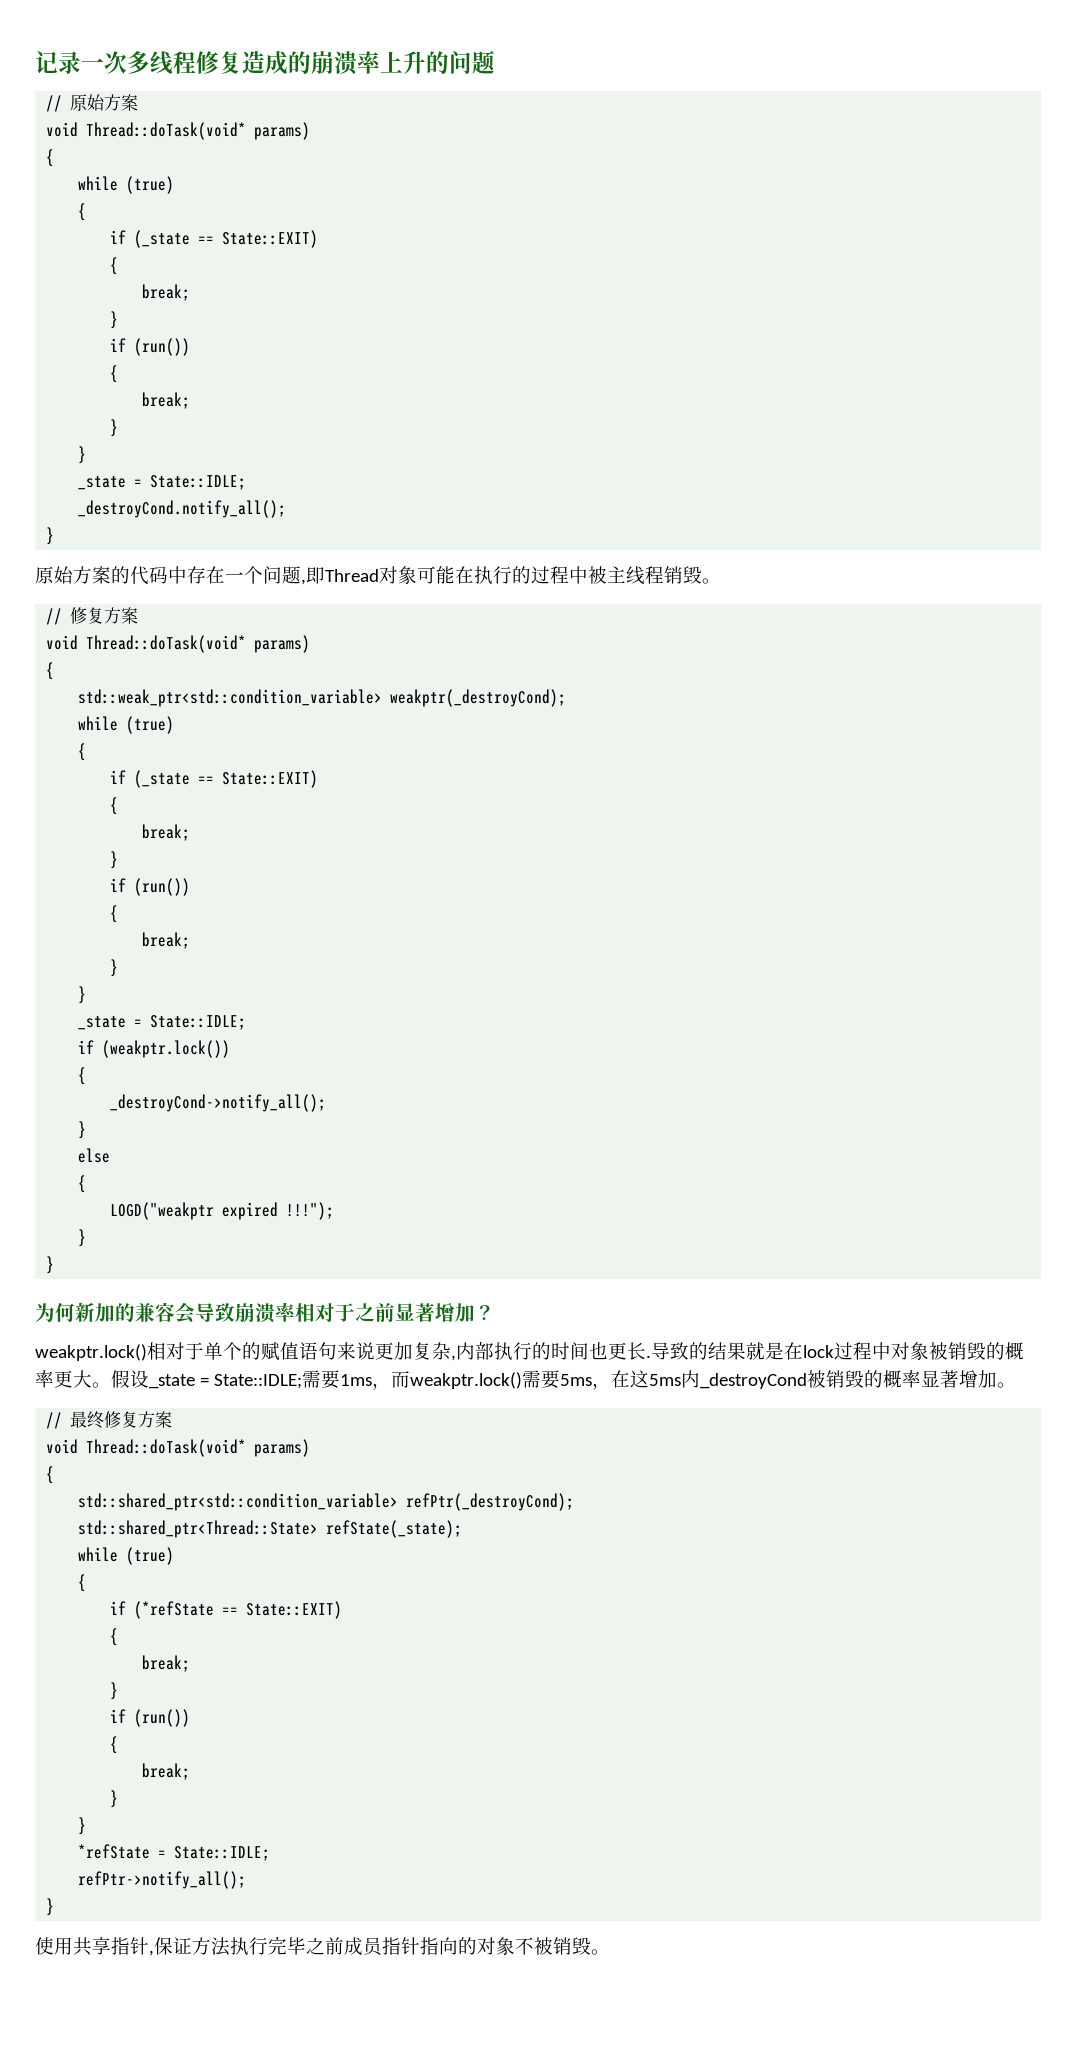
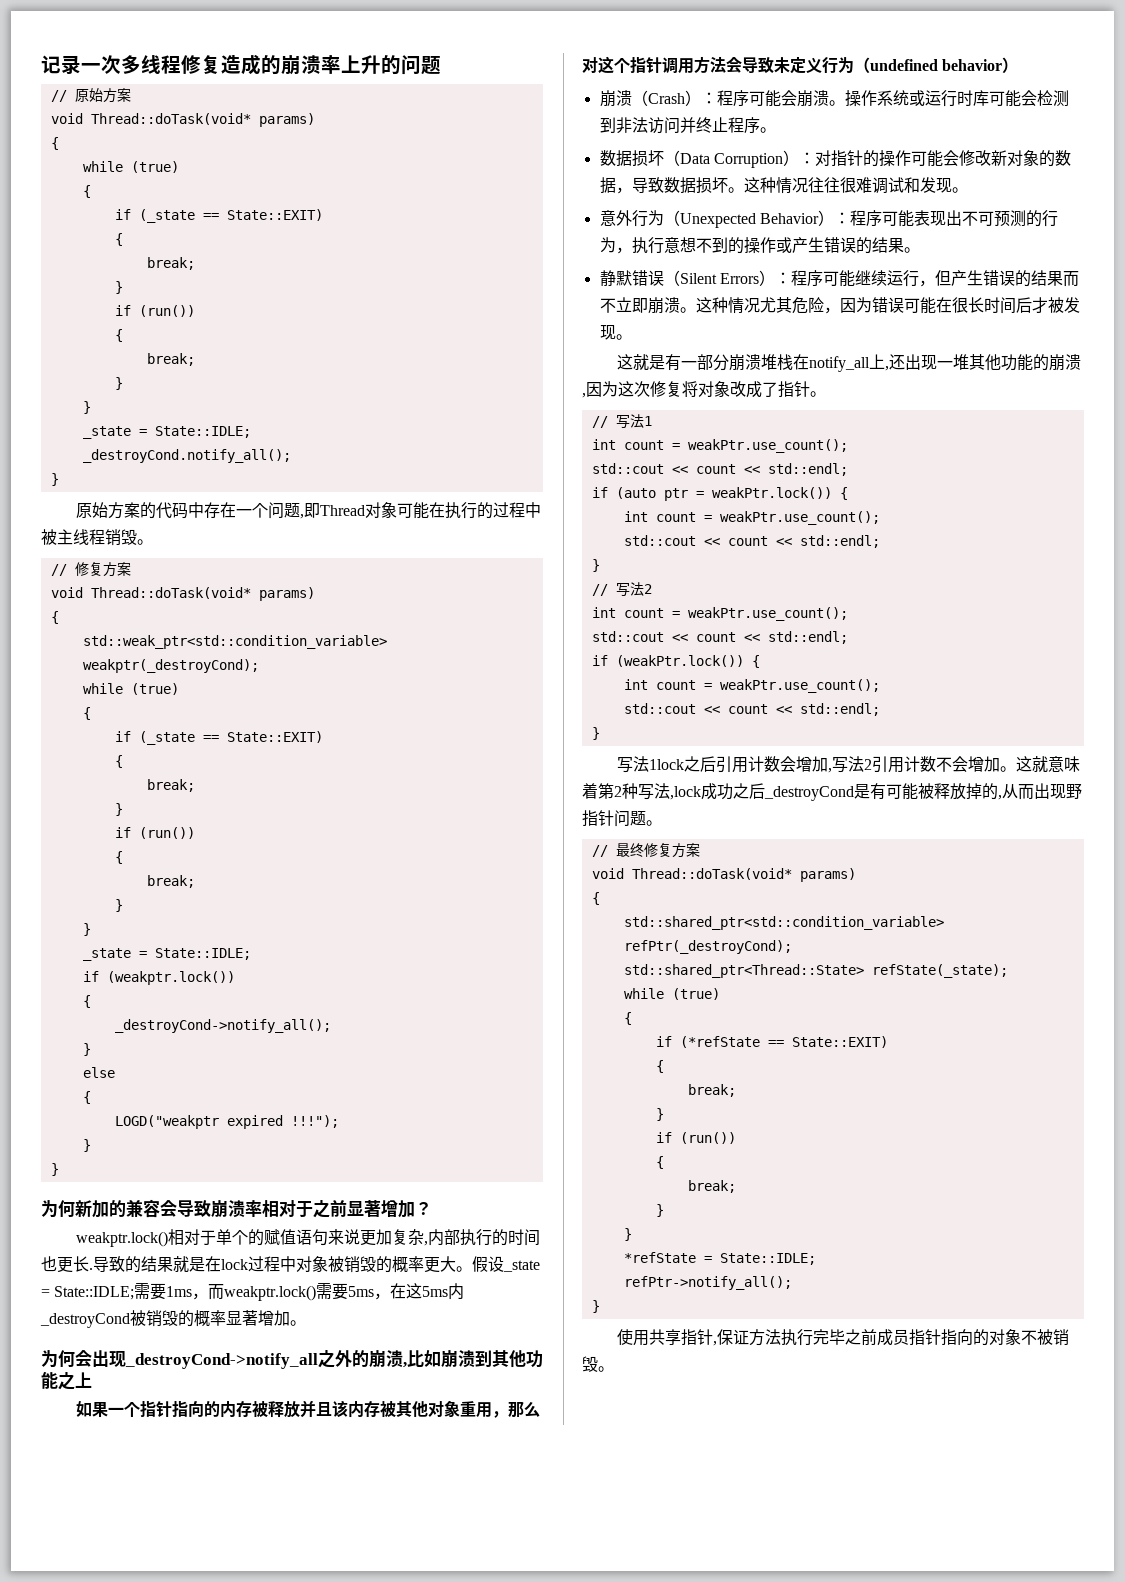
+ 为何会出现_destroyCond->notify_all之外的崩溃,比如崩溃到其他功能之上
+ 如果一个指针指向的内存被释放并且该内存被其他对象重用，那么对这个指针调用方法会导致未定义行为（undefined behavior）
+ 崩溃（Crash）：程序可能会崩溃。操作系统或运行时库可能会检测到非法访问并终止程序。
+ 数据损坏（Data Corruption）：对指针的操作可能会修改新对象的数据，导致数据损坏。这种情况往往很难调试和发现。
+ 意外行为（Unexpected Behavior）：程序可能表现出不可预测的行为，执行意想不到的操作或产生错误的结果。
+ 静默错误（Silent Errors）：程序可能继续运行，但产生错误的结果而不立即崩溃。这种情况尤其危险，因为错误可能在很长时间后才被发现。
+ 这就是有一部分崩溃堆栈在notify_all上,还出现一堆其他功能的崩溃,因为这次修复将对象改成了指针。
+ // 写法1
+ int count = weakPtr.use_count();
+ std::cout << count << std::endl;
+ if (auto ptr = weakPtr.lock()) {
+ int count = weakPtr.use_count();
+ std::cout << count << std::endl;
+ }
+ // 写法2
+ int count = weakPtr.use_count();
+ std::cout << count << std::endl;
+ if (weakPtr.lock()) {
+ int count = weakPtr.use_count();
+ std::cout << count << std::endl;
+ }
+ 写法1lock之后引用计数会增加,写法2引用计数不会增加。这就意味着第2种写法,lock成功之后_destroyCond是有可能被释放掉的,从而出现野指针问题。

